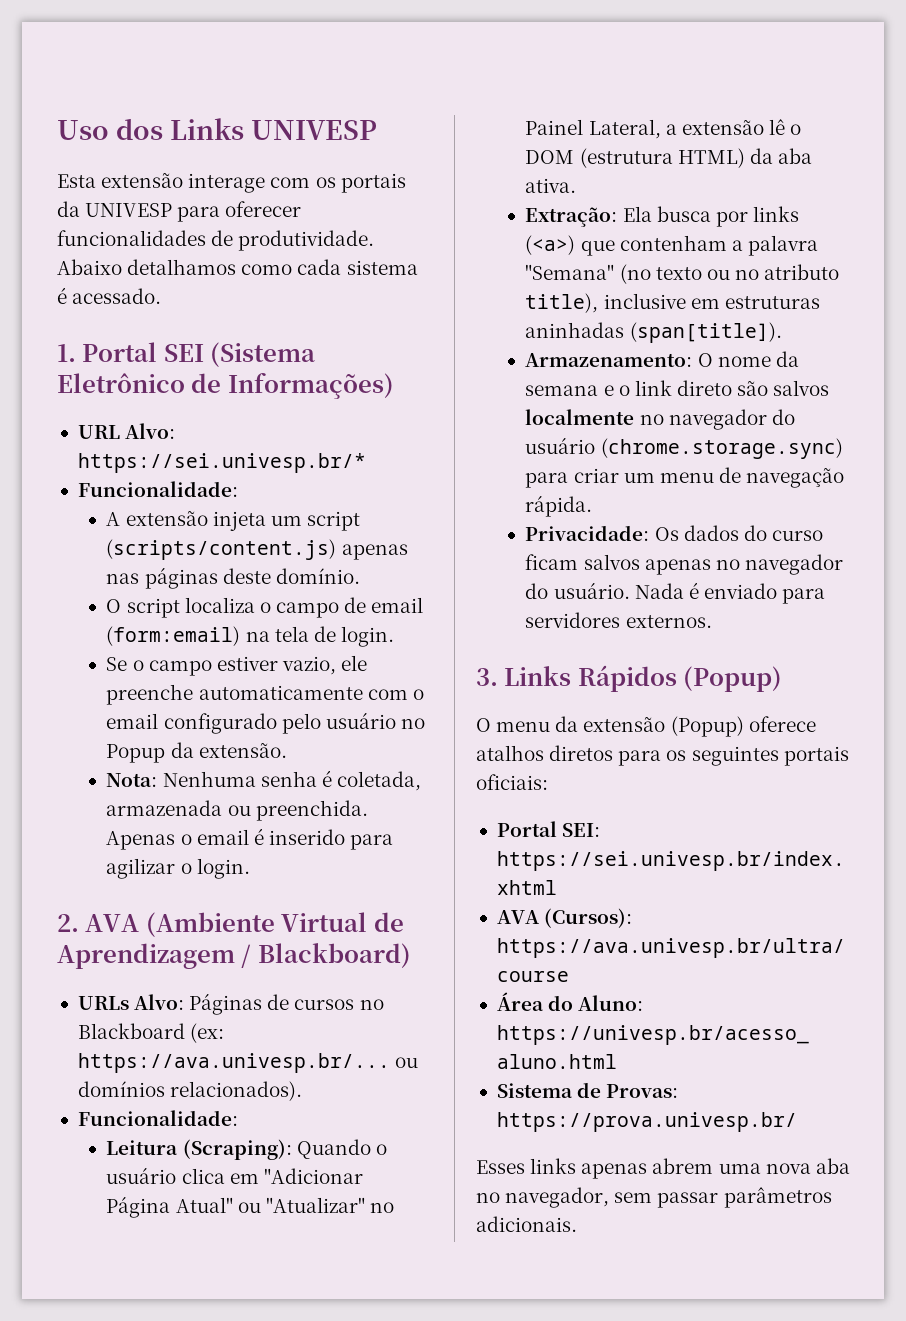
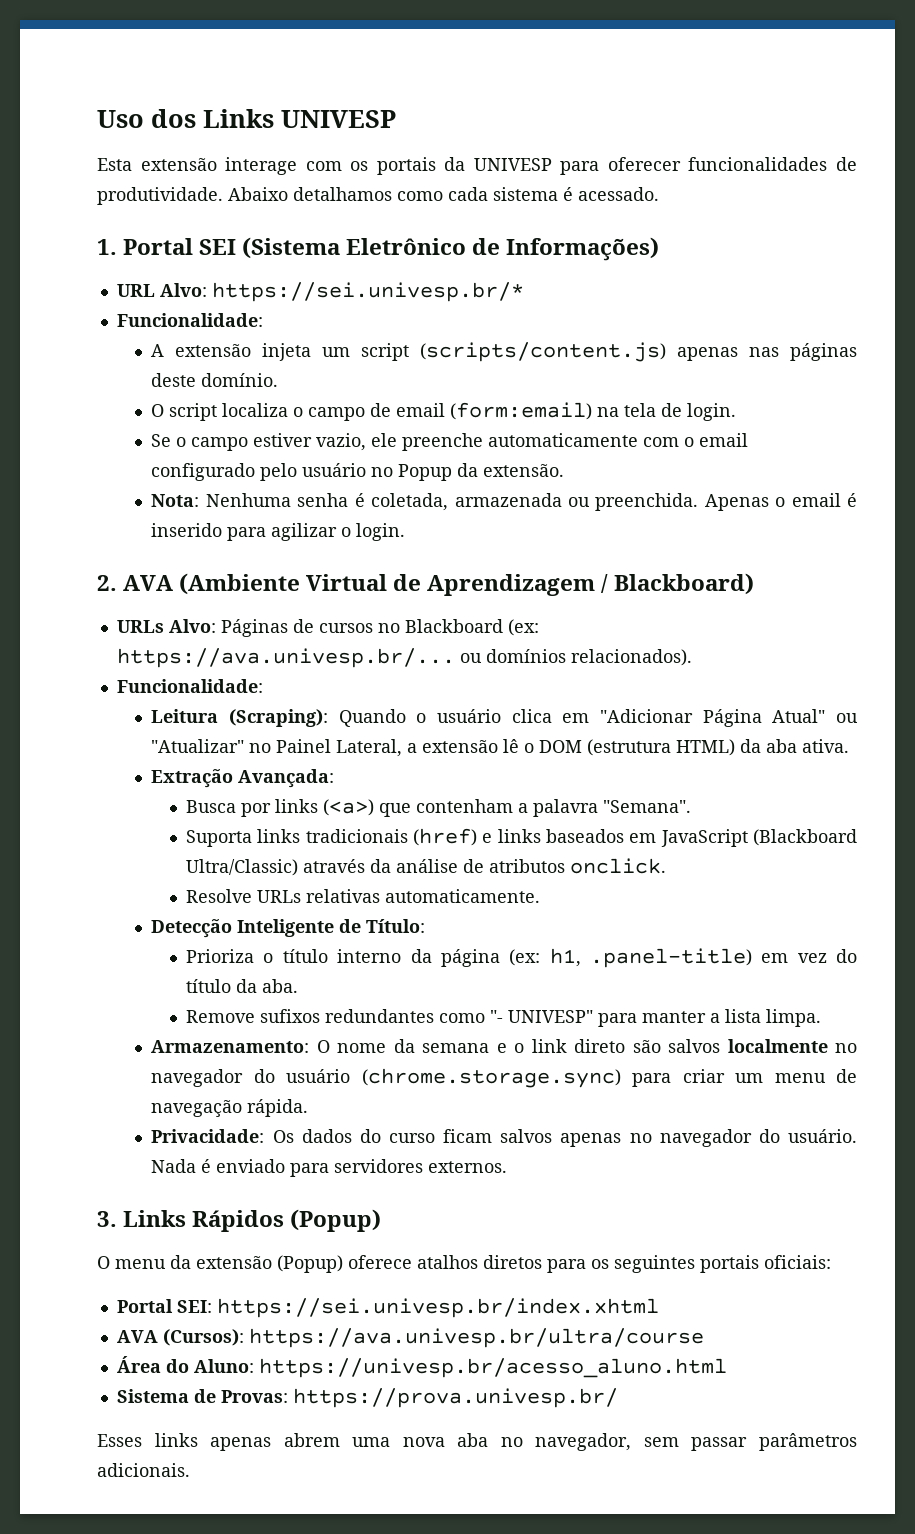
- Extração: Ela busca por links (<a>) que contenham a palavra "Semana" (no texto ou no atributo title), inclusive em estruturas aninhadas (span[title]).
+ Extração Avançada:
+ Busca por links (<a>) que contenham a palavra "Semana".
+ Suporta links tradicionais (href) e links baseados em JavaScript (Blackboard Ultra/Classic) através da análise de atributos onclick.
+ Resolve URLs relativas automaticamente.
+ Detecção Inteligente de Título:
+ Prioriza o título interno da página (ex: h1, .panel-title) em vez do título da aba.
+ Remove sufixos redundantes como "- UNIVESP" para manter a lista limpa.

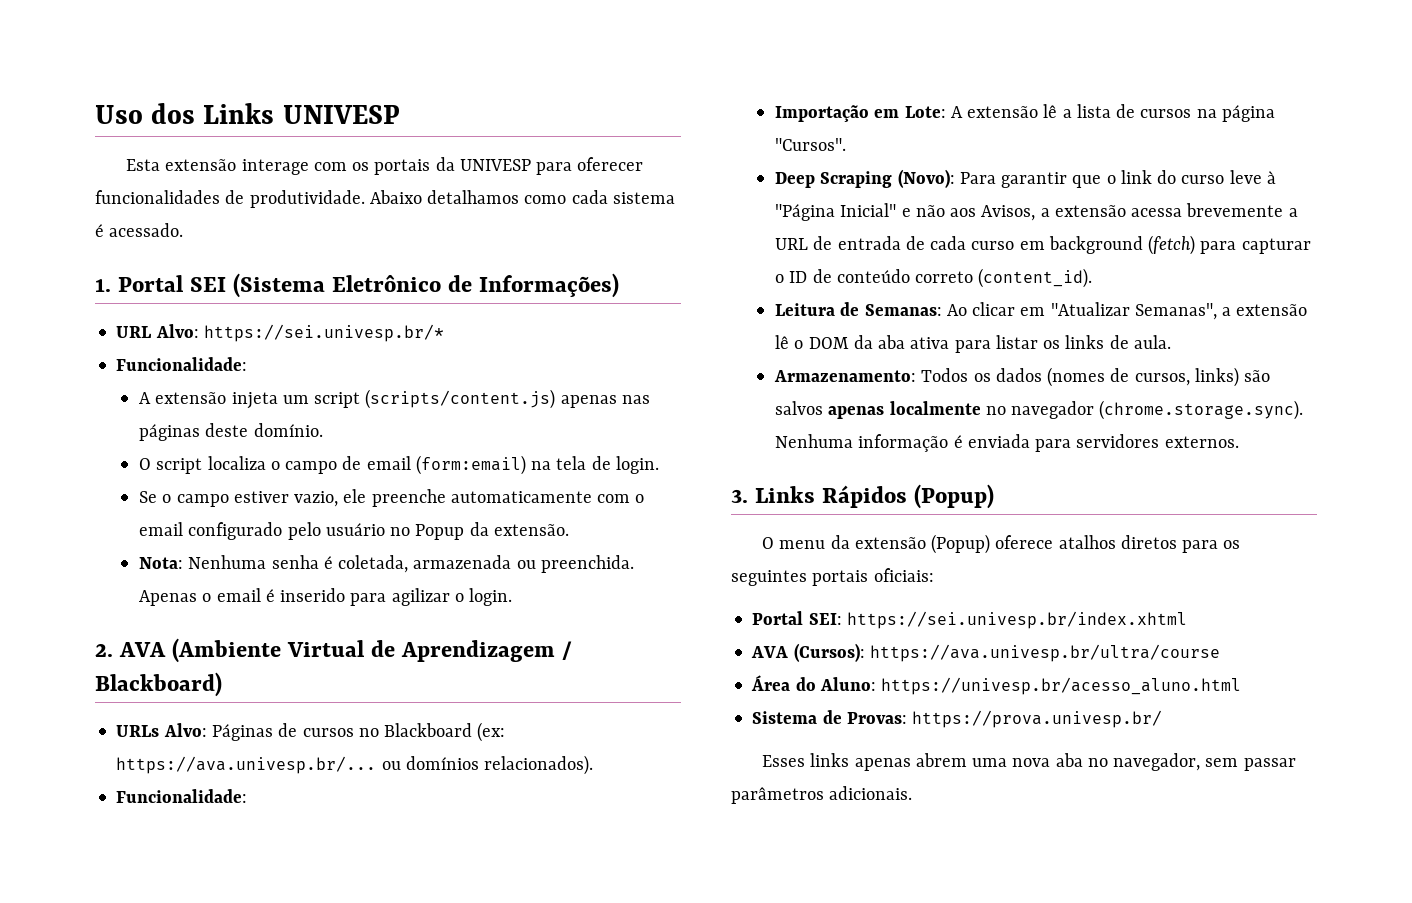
- Leitura (Scraping): Quando o usuário clica em "Adicionar Página Atual" ou "Atualizar" no Painel Lateral, a extensão lê o DOM (estrutura HTML) da aba ativa.
- Extração Avançada:
- Busca por links (<a>) que contenham a palavra "Semana".
- Suporta links tradicionais (href) e links baseados em JavaScript (Blackboard Ultra/Classic) através da análise de atributos onclick.
- Resolve URLs relativas automaticamente.
- Detecção Inteligente de Título:
- Prioriza o título interno da página (ex: h1, .panel-title) em vez do título da aba.
- Remove sufixos redundantes como "- UNIVESP" para manter a lista limpa.
- Armazenamento: O nome da semana e o link direto são salvos localmente no navegador do usuário (chrome.storage.sync) para criar um menu de navegação rápida.
- Privacidade: Os dados do curso ficam salvos apenas no navegador do usuário. Nada é enviado para servidores externos.
+ Importação em Lote: A extensão lê a lista de cursos na página "Cursos".
+ Deep Scraping (Novo): Para garantir que o link do curso leve à "Página Inicial" e não aos Avisos, a extensão acessa brevemente a URL de entrada de cada curso em background (fetch) para capturar o ID de conteúdo correto (content_id).
+ Leitura de Semanas: Ao clicar em "Atualizar Semanas", a extensão lê o DOM da aba ativa para listar os links de aula.
+ Armazenamento: Todos os dados (nomes de cursos, links) são salvos apenas localmente no navegador (chrome.storage.sync). Nenhuma informação é enviada para servidores externos.

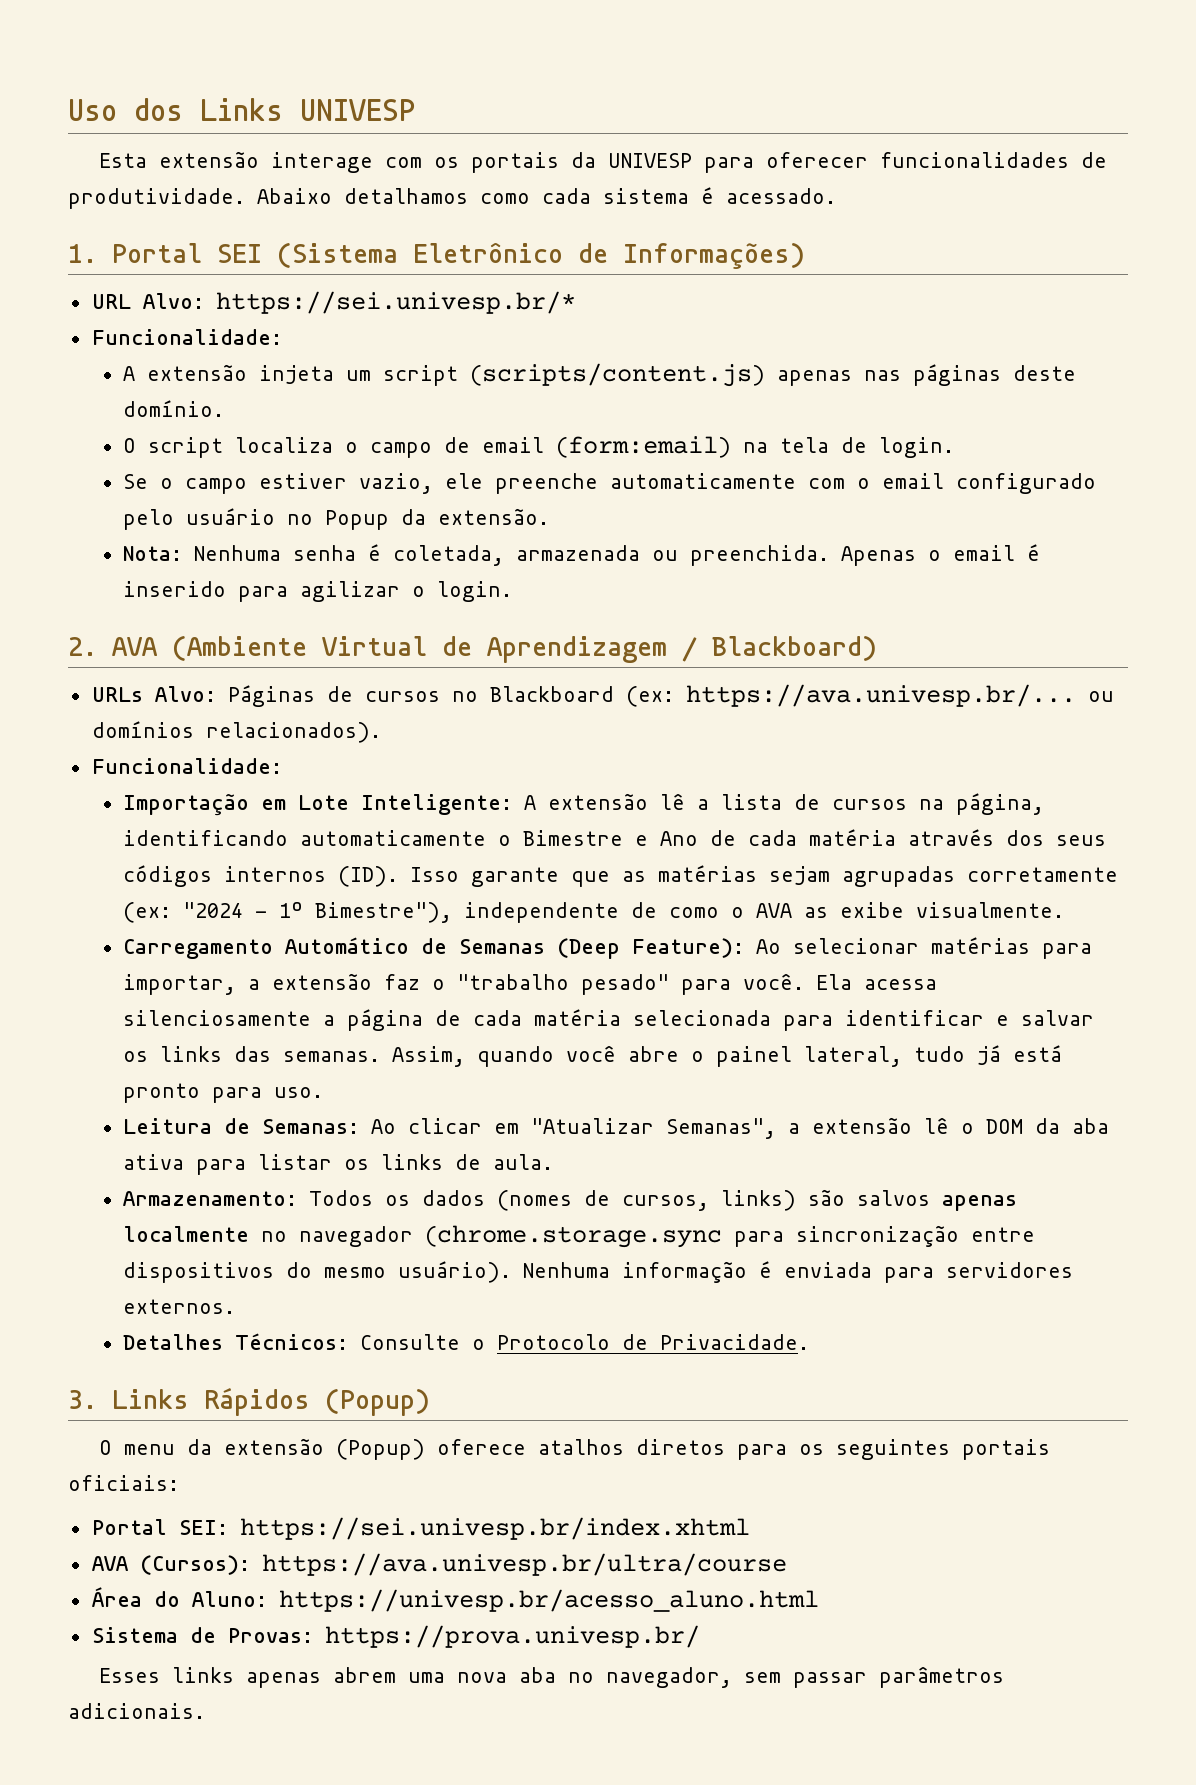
- Importação em Lote: A extensão lê a lista de cursos na página "Cursos".
- Deep Scraping (Novo): Para garantir que o link do curso leve à "Página Inicial" e não aos Avisos, a extensão acessa brevemente a URL de entrada de cada curso em background (fetch) para capturar o ID de conteúdo correto (content_id).
+ Importação em Lote Inteligente: A extensão lê a lista de cursos na página, identificando automaticamente o Bimestre e Ano de cada matéria através dos seus códigos internos (ID). Isso garante que as matérias sejam agrupadas corretamente (ex: "2024 - 1º Bimestre"), independente de como o AVA as exibe visualmente.
+ Carregamento Automático de Semanas (Deep Feature): Ao selecionar matérias para importar, a extensão faz o "trabalho pesado" para você. Ela acessa silenciosamente a página de cada matéria selecionada para identificar e salvar os links das semanas. Assim, quando você abre o painel lateral, tudo já está pronto para uso.
- Armazenamento: Todos os dados (nomes de cursos, links) são salvos apenas localmente no navegador (chrome.storage.sync). Nenhuma informação é enviada para servidores externos.
+ Armazenamento: Todos os dados (nomes de cursos, links) são salvos apenas localmente no navegador (chrome.storage.sync para sincronização entre dispositivos do mesmo usuário). Nenhuma informação é enviada para servidores externos.
+ Detalhes Técnicos: Consulte o Protocolo de Privacidade.

